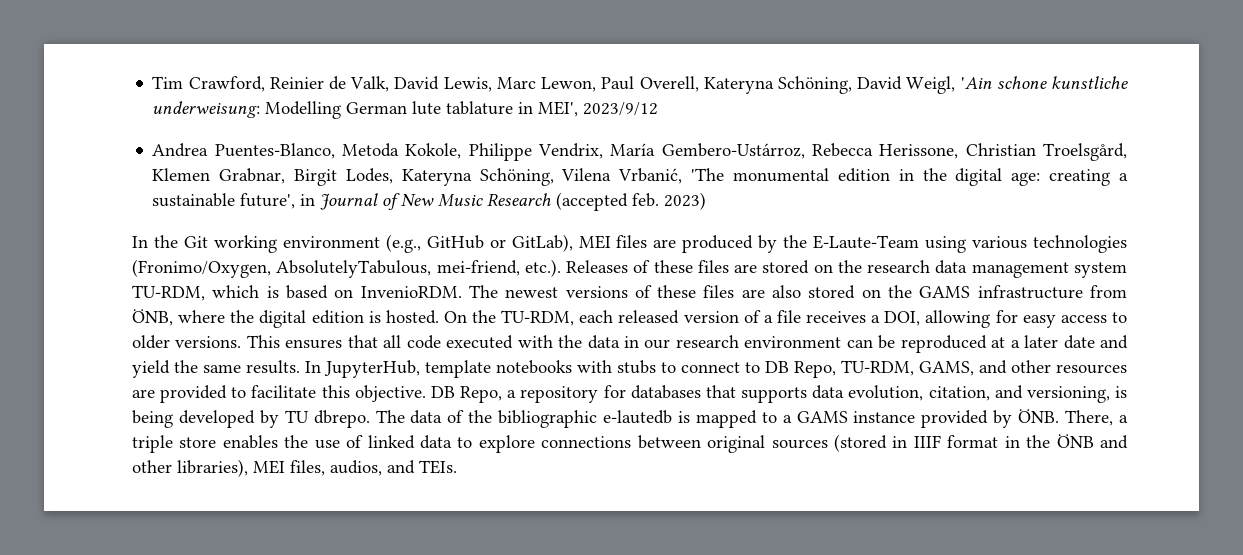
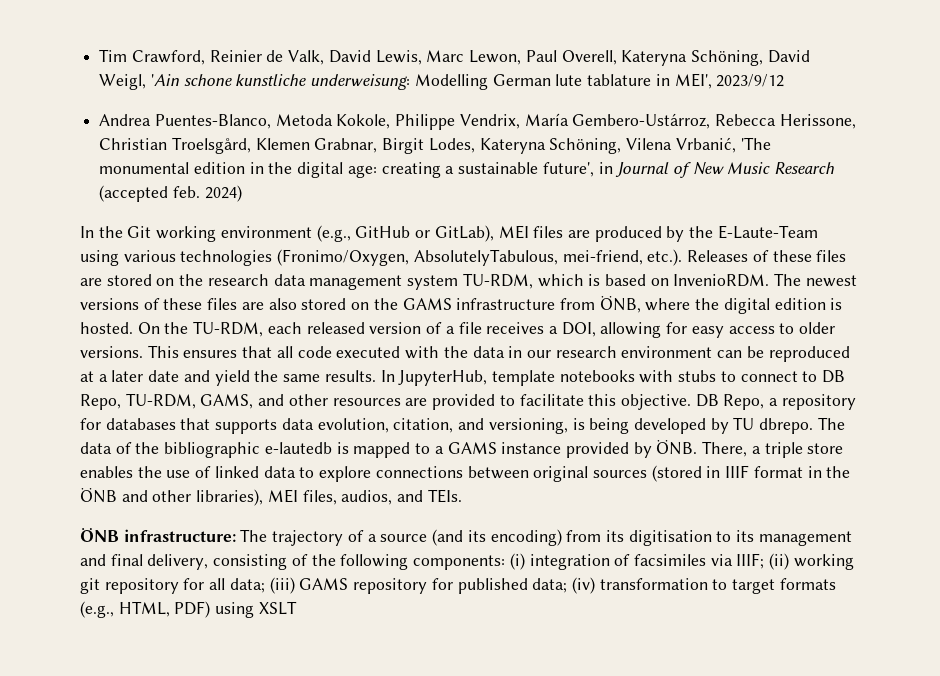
- 2023)
+ 2024)
+ ÖNB infrastructure: The trajectory of a source (and its encoding) from its digitisation to its management and final delivery, consisting of the following components: (i) integration of facsimiles via IIIF; (ii) working git repository for all data; (iii) GAMS repository for published data; (iv) transformation to target formats (e.g., HTML, PDF) using XSLT

